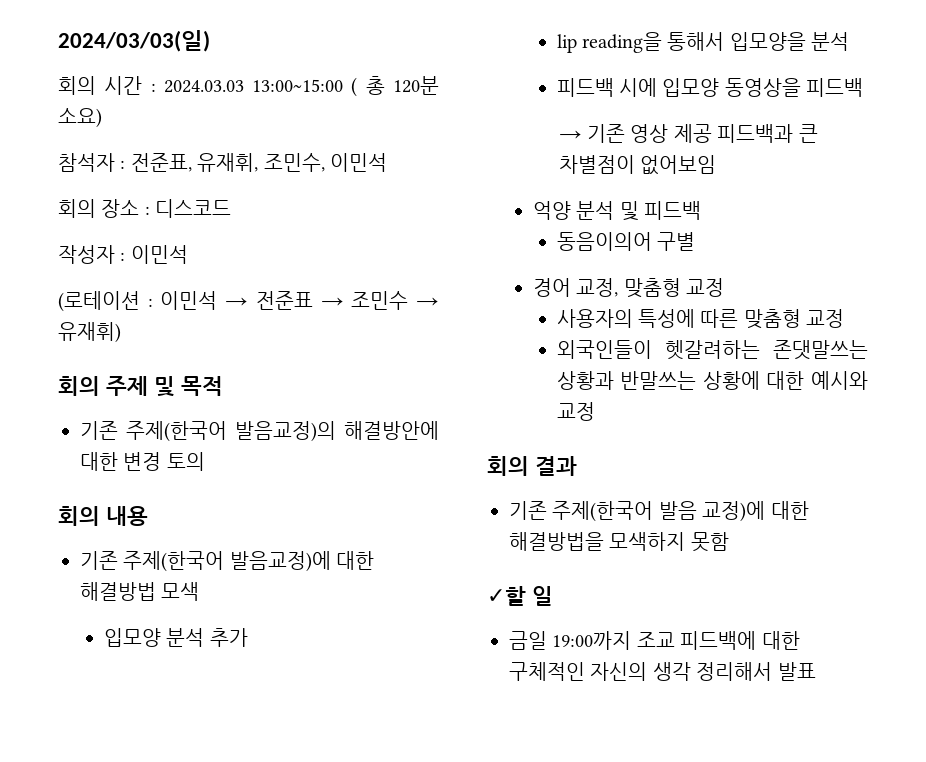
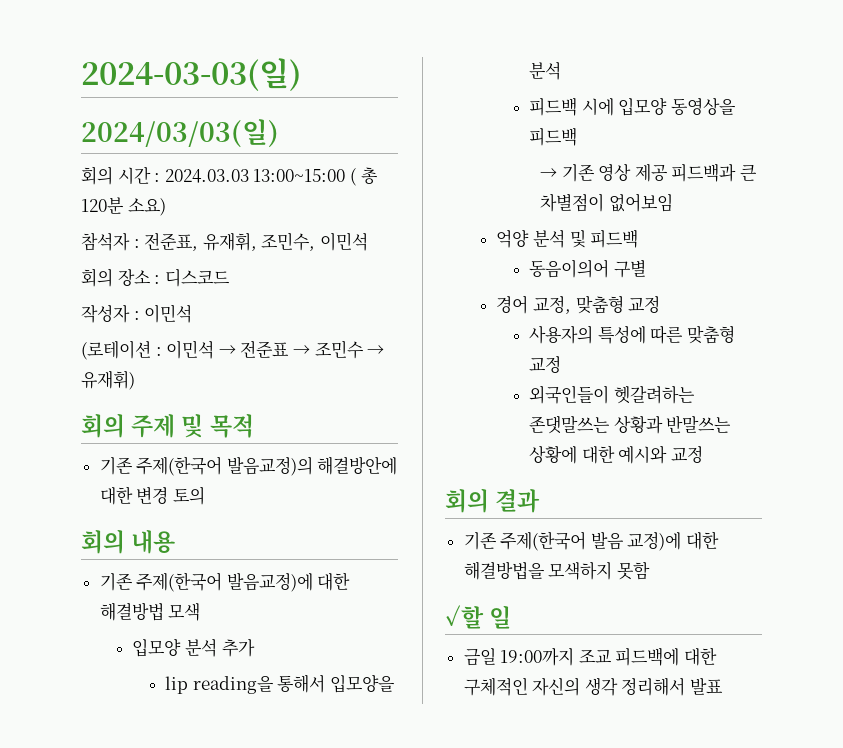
+ 2024-03-03(일)

